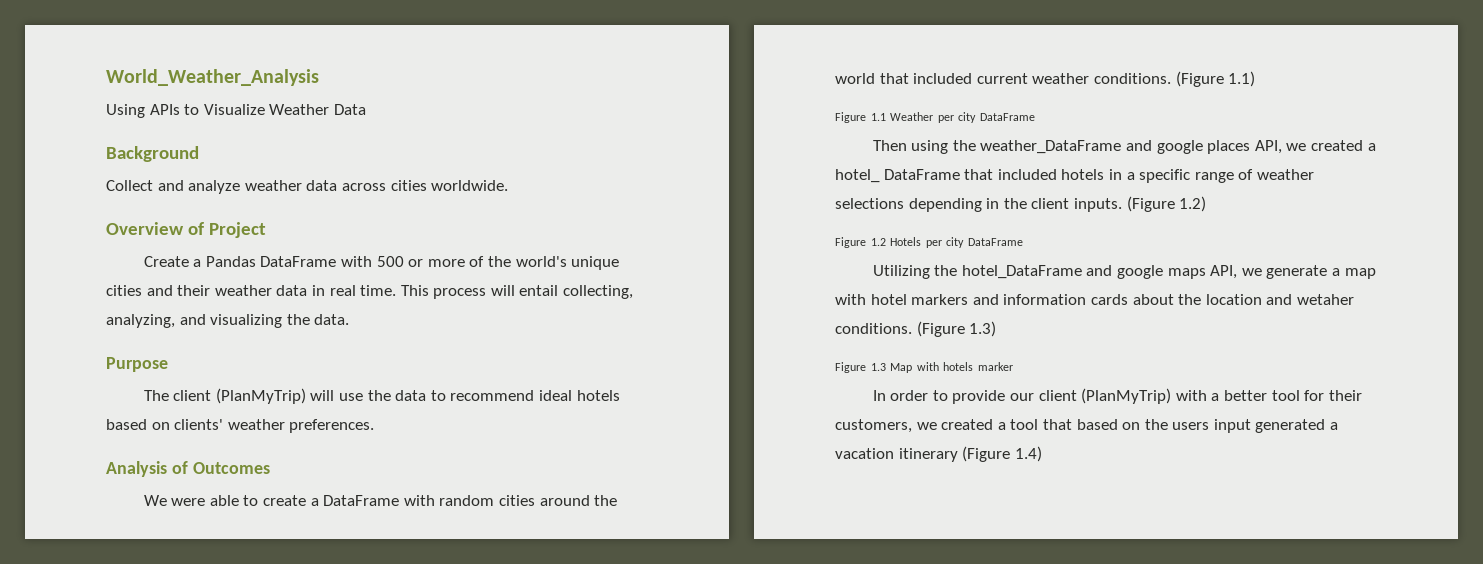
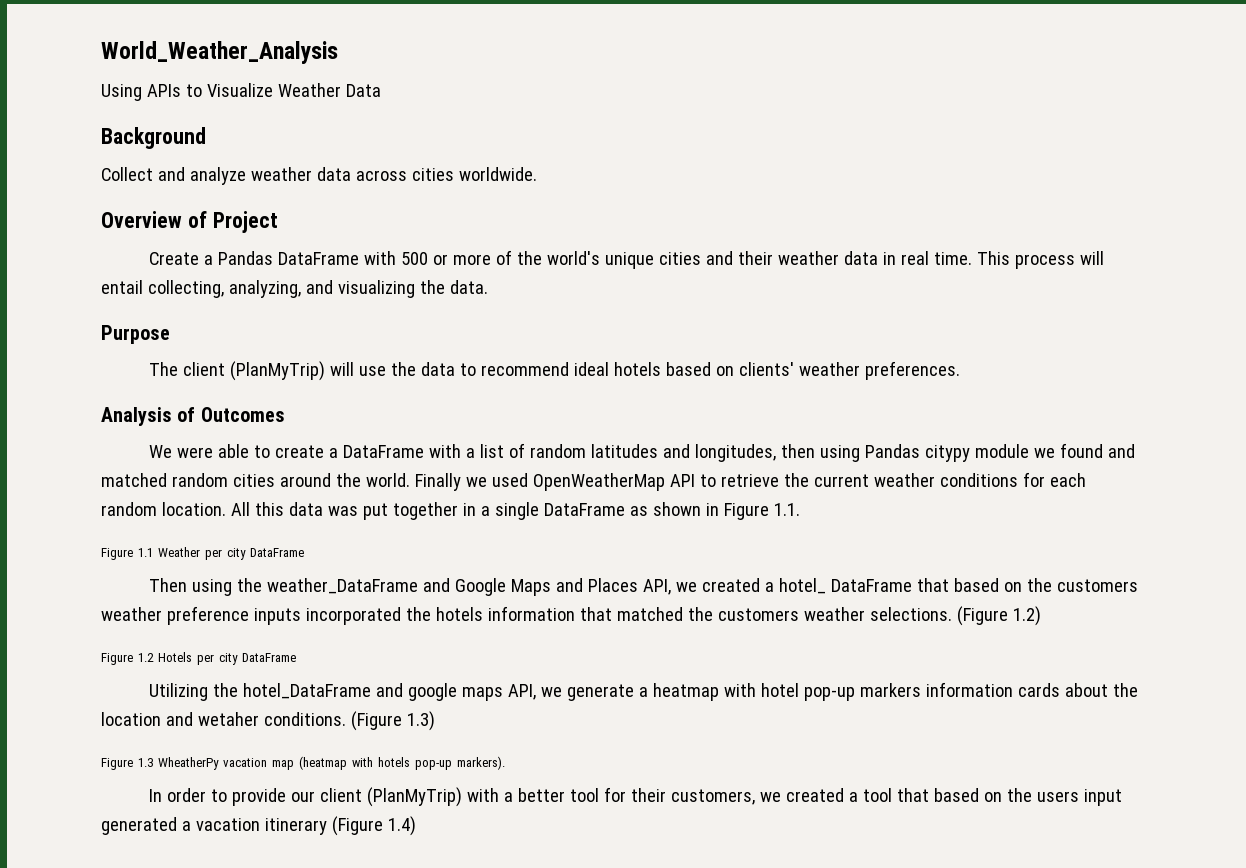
- We were able to create a DataFrame with random cities around the world that included current weather conditions. (Figure 1.1)
+ We were able to create a DataFrame with a list of random latitudes and longitudes, then using Pandas citypy module we found and matched random cities around the world. Finally we used OpenWeatherMap API to retrieve the current weather conditions for each random location. All this data was put together in a single DataFrame as shown in Figure 1.1.
- Then using the weather_DataFrame and google places API, we created a hotel_ DataFrame that included hotels in a specific range of weather selections depending in the client inputs.
+ Then using the weather_DataFrame and Google Maps and Places API, we created a hotel_ DataFrame that based on the customers weather preference inputs incorporated the hotels information that matched the customers weather selections.
- Utilizing the hotel_DataFrame and google maps API, we generate a map with hotel markers and information cards about the location and wetaher conditions.
+ Utilizing the hotel_DataFrame and google maps API, we generate a heatmap with hotel pop-up markers information cards about the location and wetaher conditions.
- Figure 1.3 Map with hotels marker
+ Figure 1.3 WheatherPy vacation map (heatmap with hotels pop-up markers).

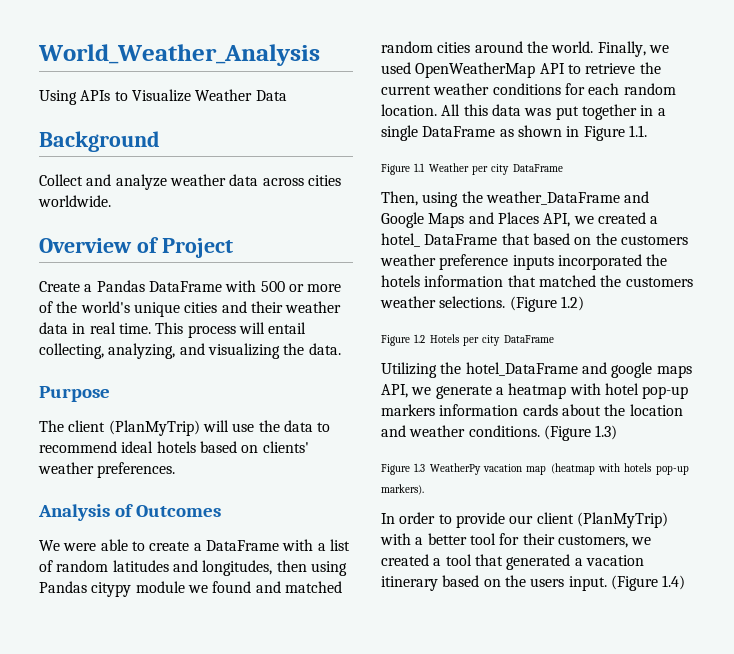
- Finally we used OpenWeatherMap API to retrieve the current weather conditions for each random location.
+ Finally, we used OpenWeatherMap API to retrieve the current weather conditions for each random location.
- Then using the weather_DataFrame and Google Maps and Places API, we created a hotel_ DataFrame that based on the customers weather preference inputs incorporated the hotels information that matched the customers weather selections.
+ Then, using the weather_DataFrame and Google Maps and Places API, we created a hotel_ DataFrame that based on the customers weather preference inputs incorporated the hotels information that matched the customers weather selections.
- Utilizing the hotel_DataFrame and google maps API, we generate a heatmap with hotel pop-up markers information cards about the location and wetaher conditions.
+ Utilizing the hotel_DataFrame and google maps API, we generate a heatmap with hotel pop-up markers information cards about the location and weather conditions.
- Figure 1.3 WheatherPy vacation map (heatmap with hotels pop-up markers).
+ Figure 1.3 WeatherPy vacation map (heatmap with hotels pop-up markers).
- In order to provide our client (PlanMyTrip) with a better tool for their customers, we created a tool that based on the users input generated a vacation itinerary (Figure 1.4)
+ In order to provide our client (PlanMyTrip) with a better tool for their customers, we created a tool that generated a vacation itinerary based on the users input. (Figure 1.4)

